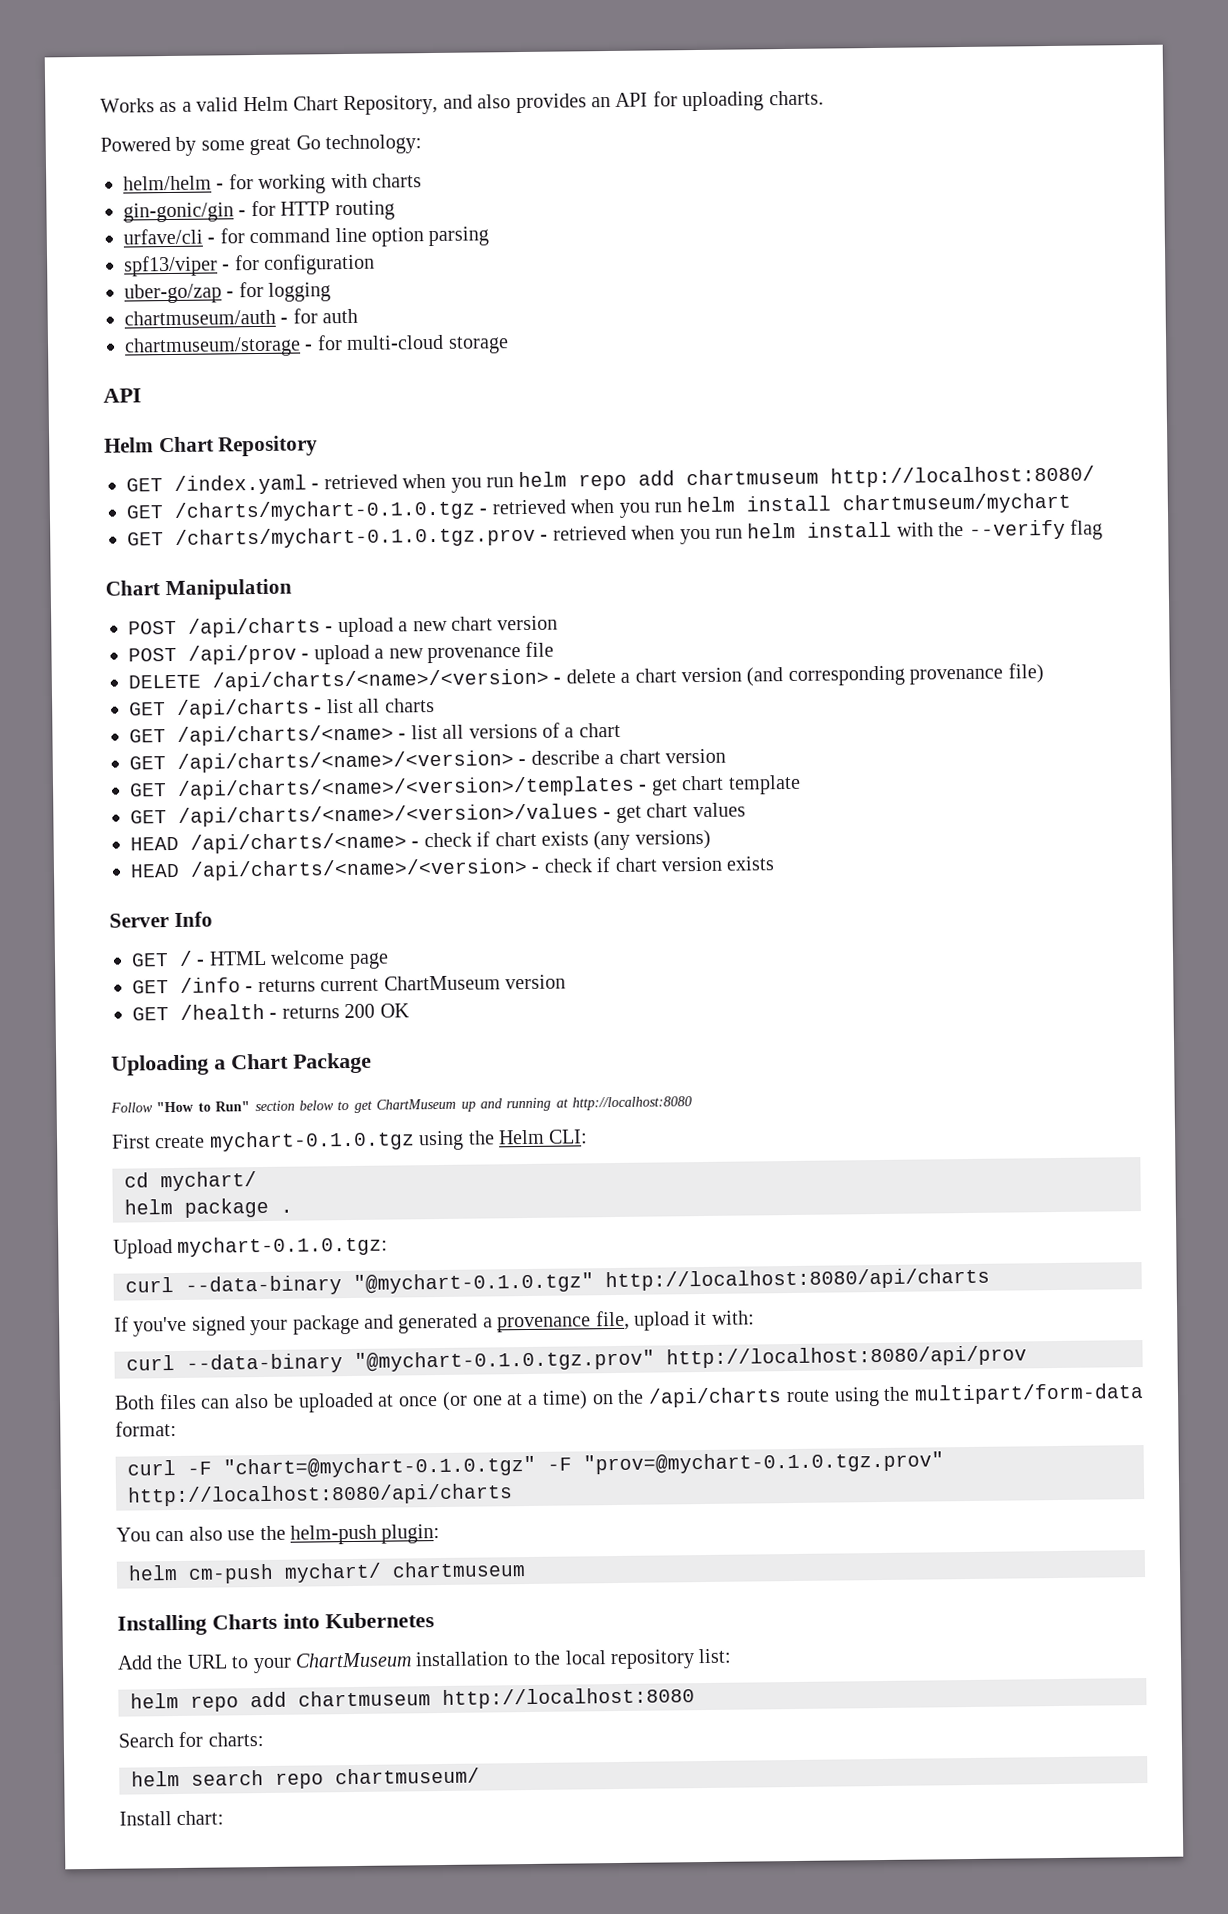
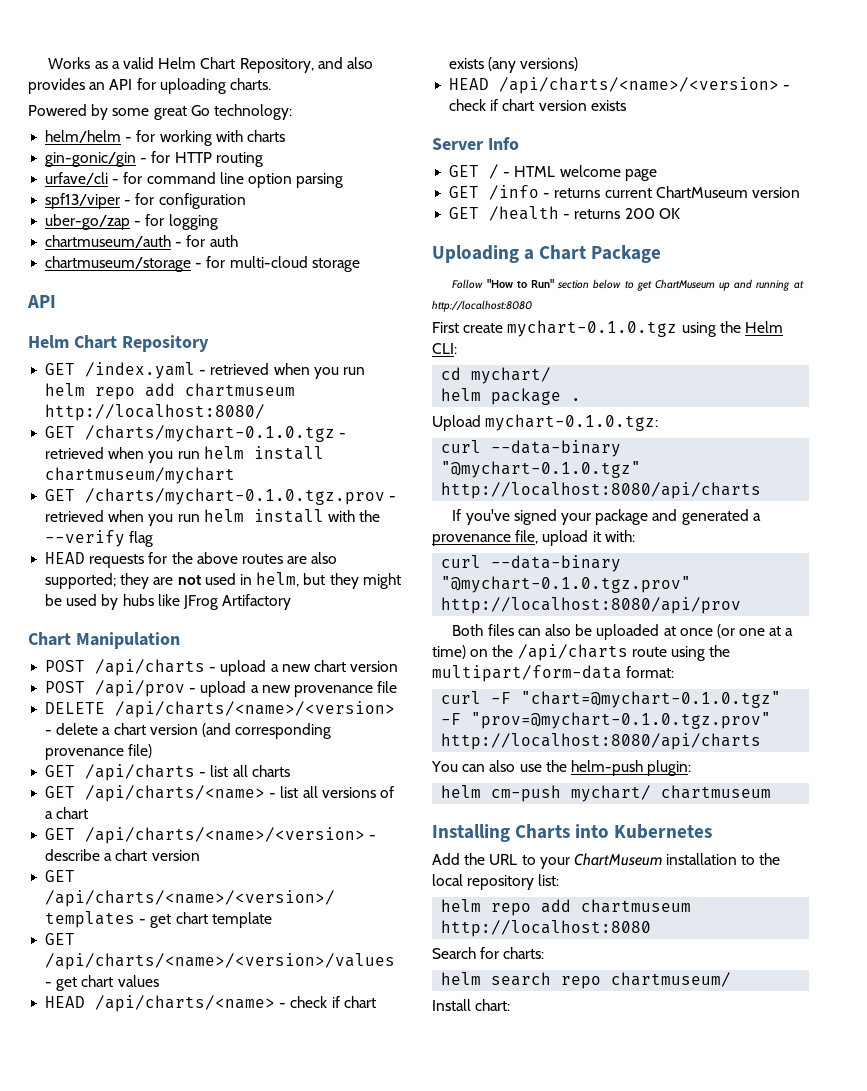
+ HEAD requests for the above routes are also supported; they are not used in helm, but they might be used by hubs like JFrog Artifactory

